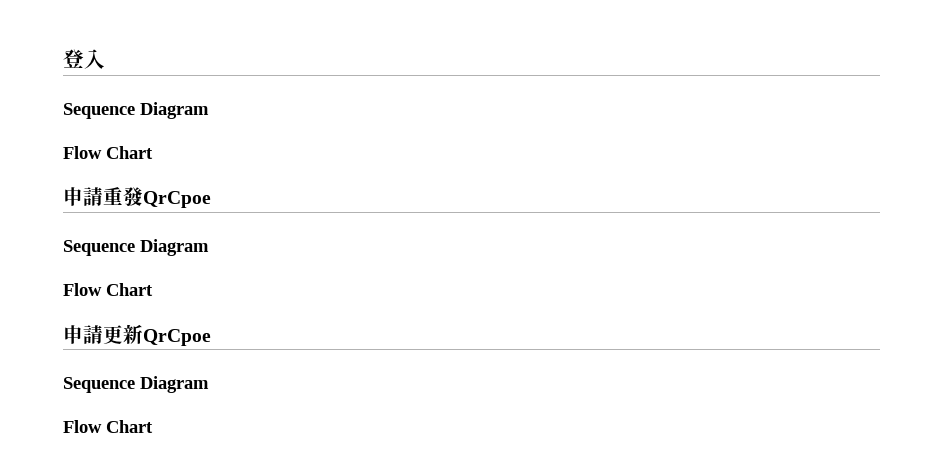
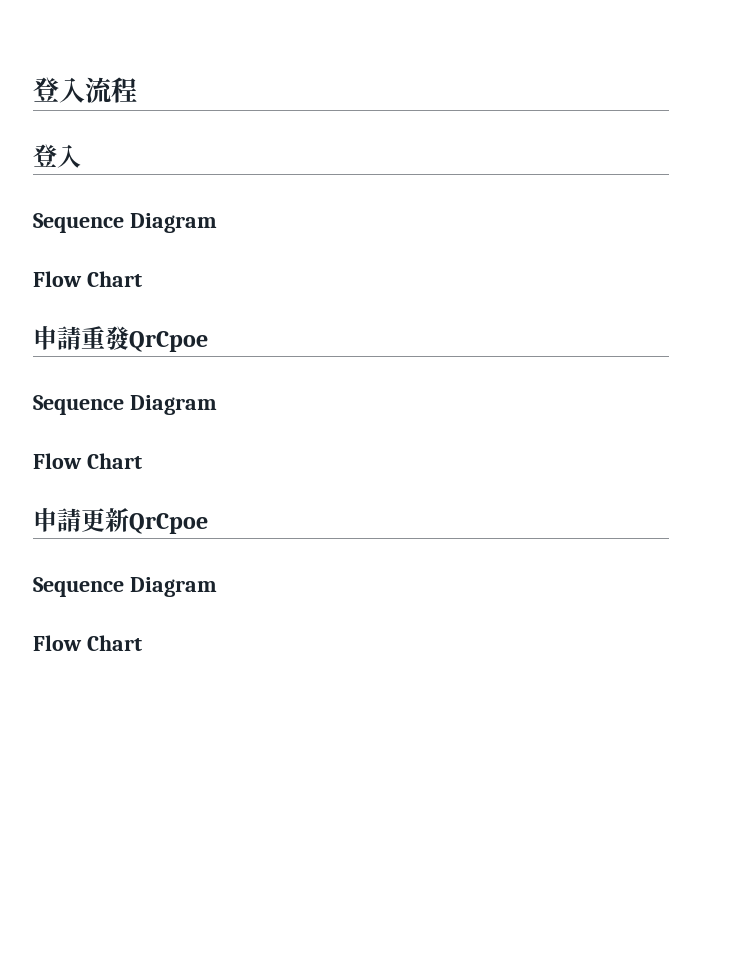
+ 登入流程

